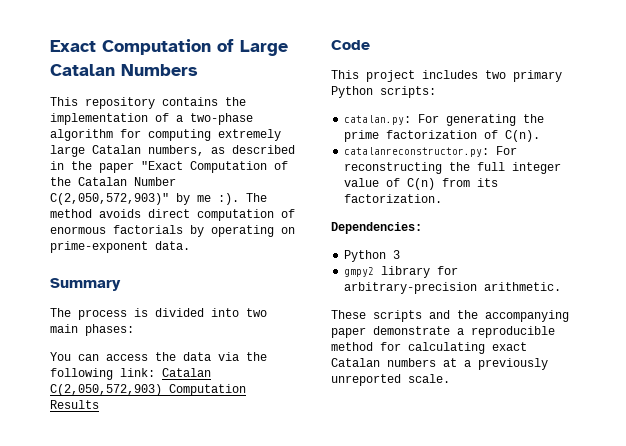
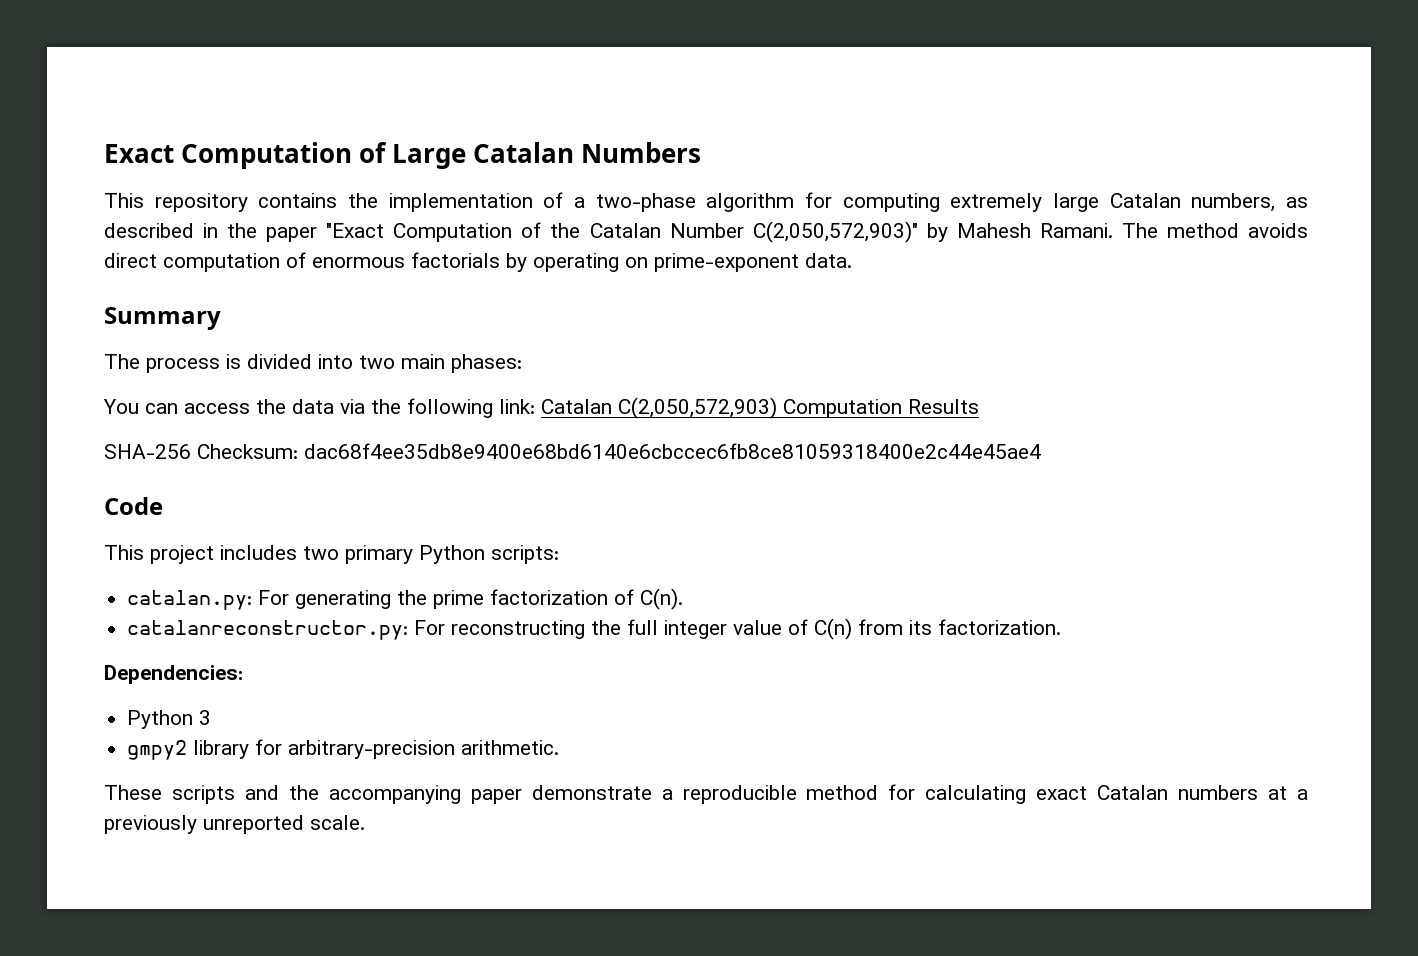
- This repository contains the implementation of a two-phase algorithm for computing extremely large Catalan numbers, as described in the paper "Exact Computation of the Catalan Number C(2,050,572,903)" by me :).
+ This repository contains the implementation of a two-phase algorithm for computing extremely large Catalan numbers, as described in the paper "Exact Computation of the Catalan Number C(2,050,572,903)" by Mahesh Ramani.
+ SHA-256 Checksum: dac68f4ee35db8e9400e68bd6140e6cbccec6fb8ce81059318400e2c44e45ae4

